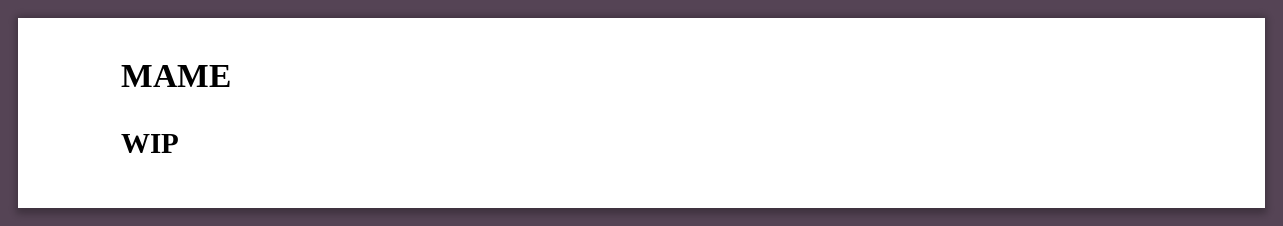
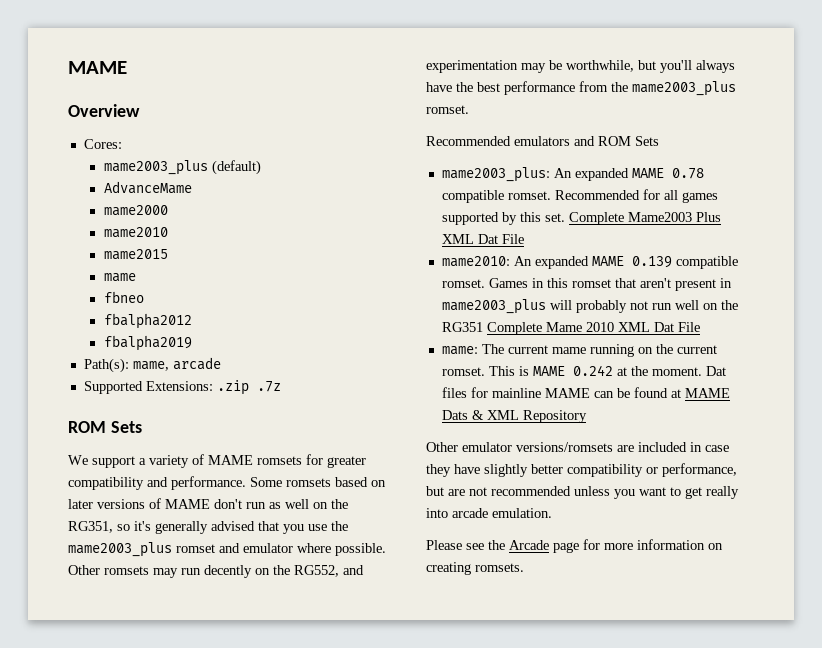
- WIP
+ Overview
+ Cores:
+ mame2003_plus (default)
+ AdvanceMame
+ mame2000
+ mame2010
+ mame2015
+ mame
+ fbneo
+ fbalpha2012
+ fbalpha2019
+ Path(s): mame, arcade
+ Supported Extensions: .zip .7z
+ ROM Sets
+ We support a variety of MAME romsets for greater compatibility and performance. Some romsets based on later versions of MAME don't run as well on the RG351, so it's generally advised that you use the mame2003_plus romset and emulator where possible. Other romsets may run decently on the RG552, and experimentation may be worthwhile, but you'll always have the best performance from the mame2003_plus romset.
+ Recommended emulators and ROM Sets
+ mame2003_plus: An expanded MAME 0.78 compatible romset. Recommended for all games supported by this set. Complete Mame2003 Plus XML Dat File
+ mame2010: An expanded MAME 0.139 compatible romset. Games in this romset that aren't present in mame2003_plus will probably not run well on the RG351 Complete Mame 2010 XML Dat File
+ mame: The current mame running on the current romset. This is MAME 0.242 at the moment. Dat files for mainline MAME can be found at MAME Dats & XML Repository
+ Other emulator versions/romsets are included in case they have slightly better compatibility or performance, but are not recommended unless you want to get really into arcade emulation.
+ Please see the Arcade page for more information on creating romsets.

